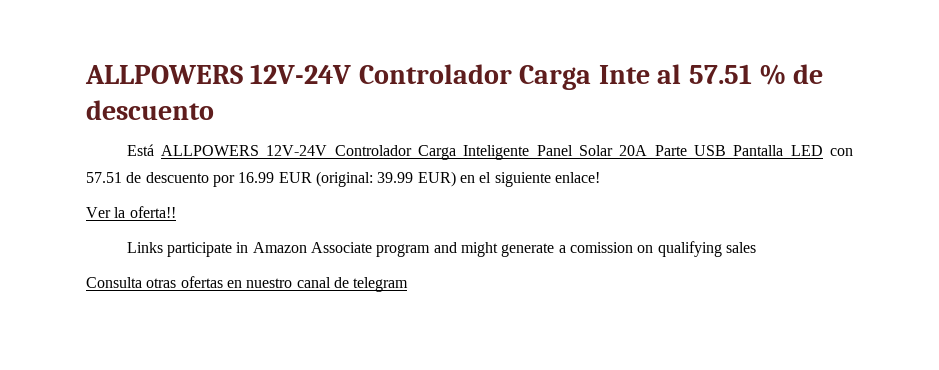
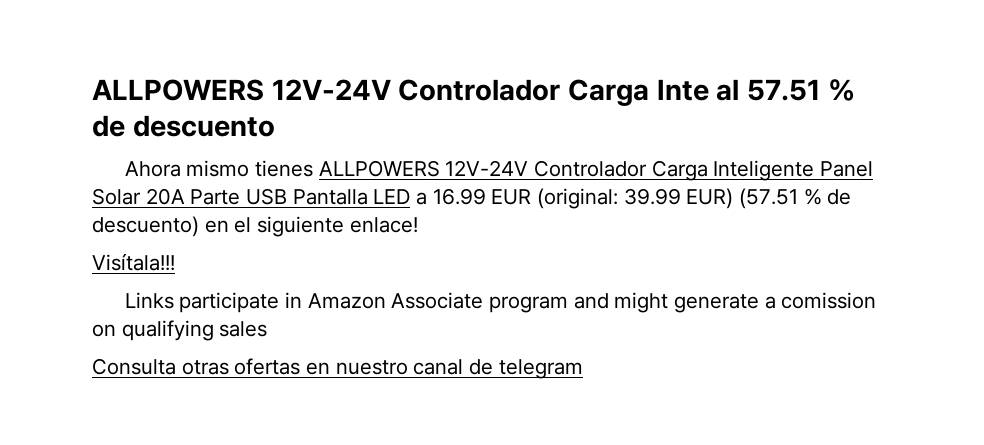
- Está ALLPOWERS 12V-24V Controlador Carga Inteligente Panel Solar 20A Parte USB Pantalla LED con 57.51 de descuento por 16.99 EUR (original: 39.99 EUR) en el siguiente enlace!
+ Ahora mismo tienes ALLPOWERS 12V-24V Controlador Carga Inteligente Panel Solar 20A Parte USB Pantalla LED a 16.99 EUR (original: 39.99 EUR) (57.51 % de descuento) en el siguiente enlace!
- Ver la oferta!!
+ Visítala!!!

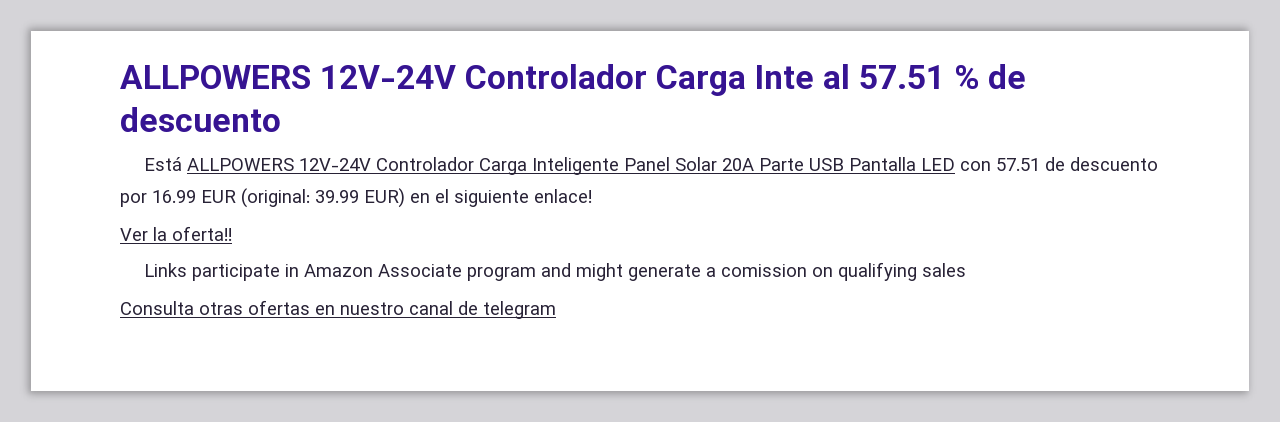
- Ahora mismo tienes ALLPOWERS 12V-24V Controlador Carga Inteligente Panel Solar 20A Parte USB Pantalla LED a 16.99 EUR (original: 39.99 EUR) (57.51 % de descuento) en el siguiente enlace!
+ Está ALLPOWERS 12V-24V Controlador Carga Inteligente Panel Solar 20A Parte USB Pantalla LED con 57.51 de descuento por 16.99 EUR (original: 39.99 EUR) en el siguiente enlace!
- Visítala!!!
+ Ver la oferta!!

